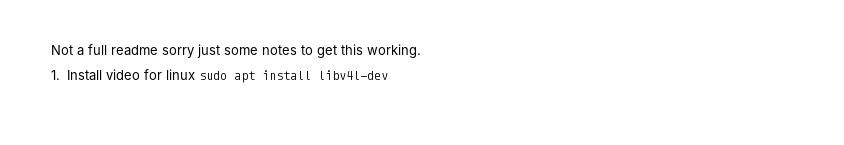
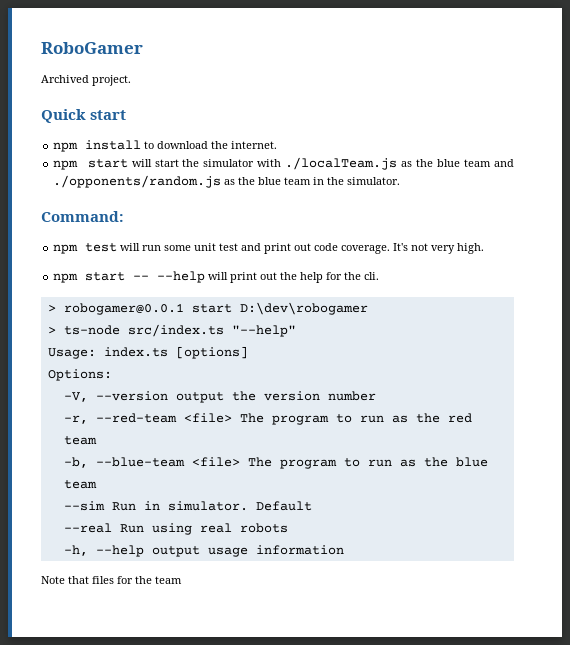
- Not a full readme sorry just some notes to get this working.
- 1. Install video for linux sudo apt install libv4l-dev
+ RoboGamer
+ Archived project.
+ Quick start
+ npm install to download the internet.
+ npm start will start the simulator with ./localTeam.js as the blue team and ./opponents/random.js as the blue team in the simulator.
+ Command:
+ npm test will run some unit test and print out code coverage. It's not very high.
+ npm start -- --help will print out the help for the cli.
+ > robogamer@0.0.1 start D:\dev\robogamer
+ > ts-node src/index.ts "--help"
+ Usage: index.ts [options]
+ Options:
+ -V, --version output the version number
+ -r, --red-team <file> The program to run as the red team
+ -b, --blue-team <file> The program to run as the blue team
+ --sim Run in simulator. Default
+ --real Run using real robots
+ -h, --help output usage information
+ Note that files for the team

